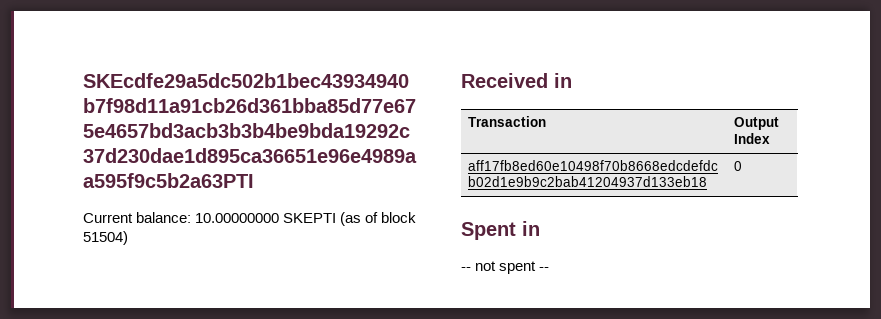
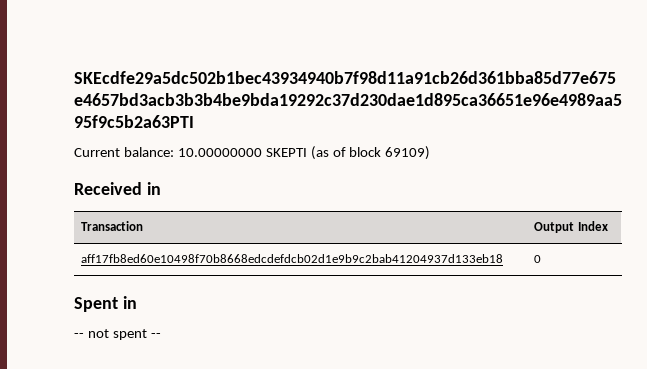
- Current balance: 10.00000000 SKEPTI (as of block 51504)
+ Current balance: 10.00000000 SKEPTI (as of block 69109)

